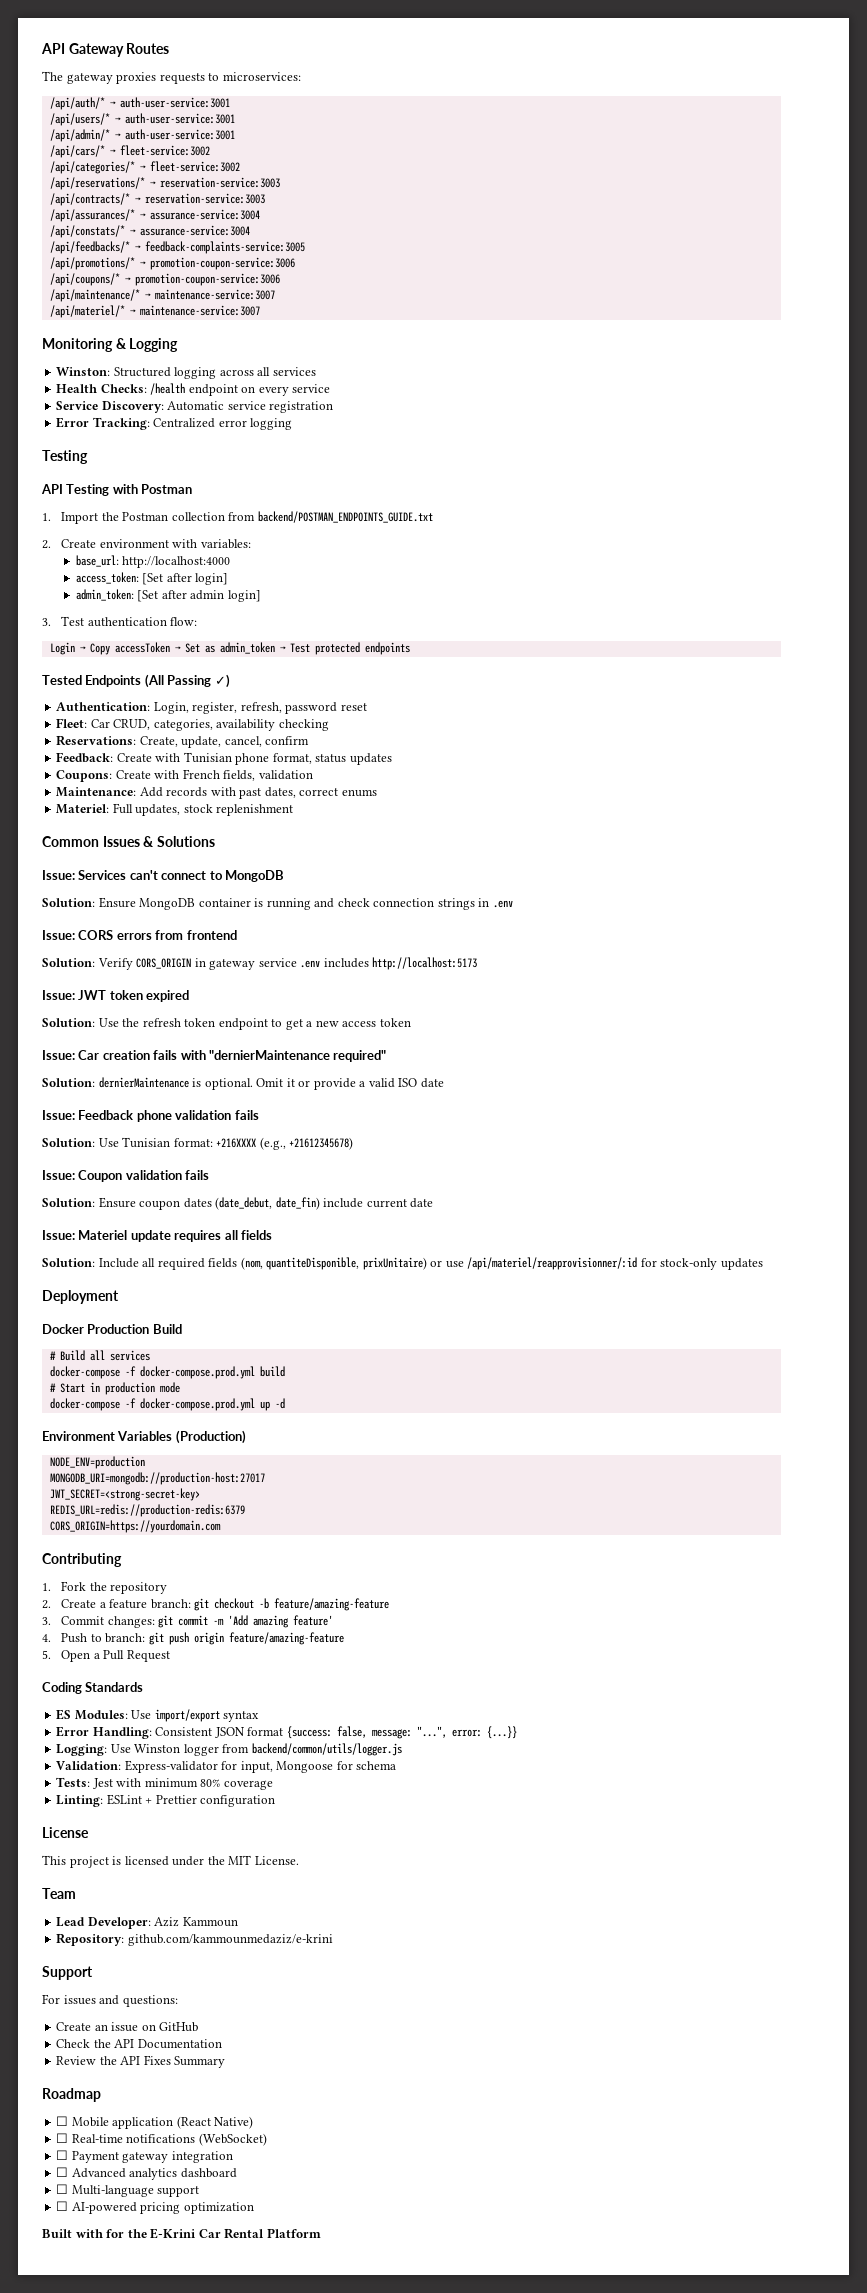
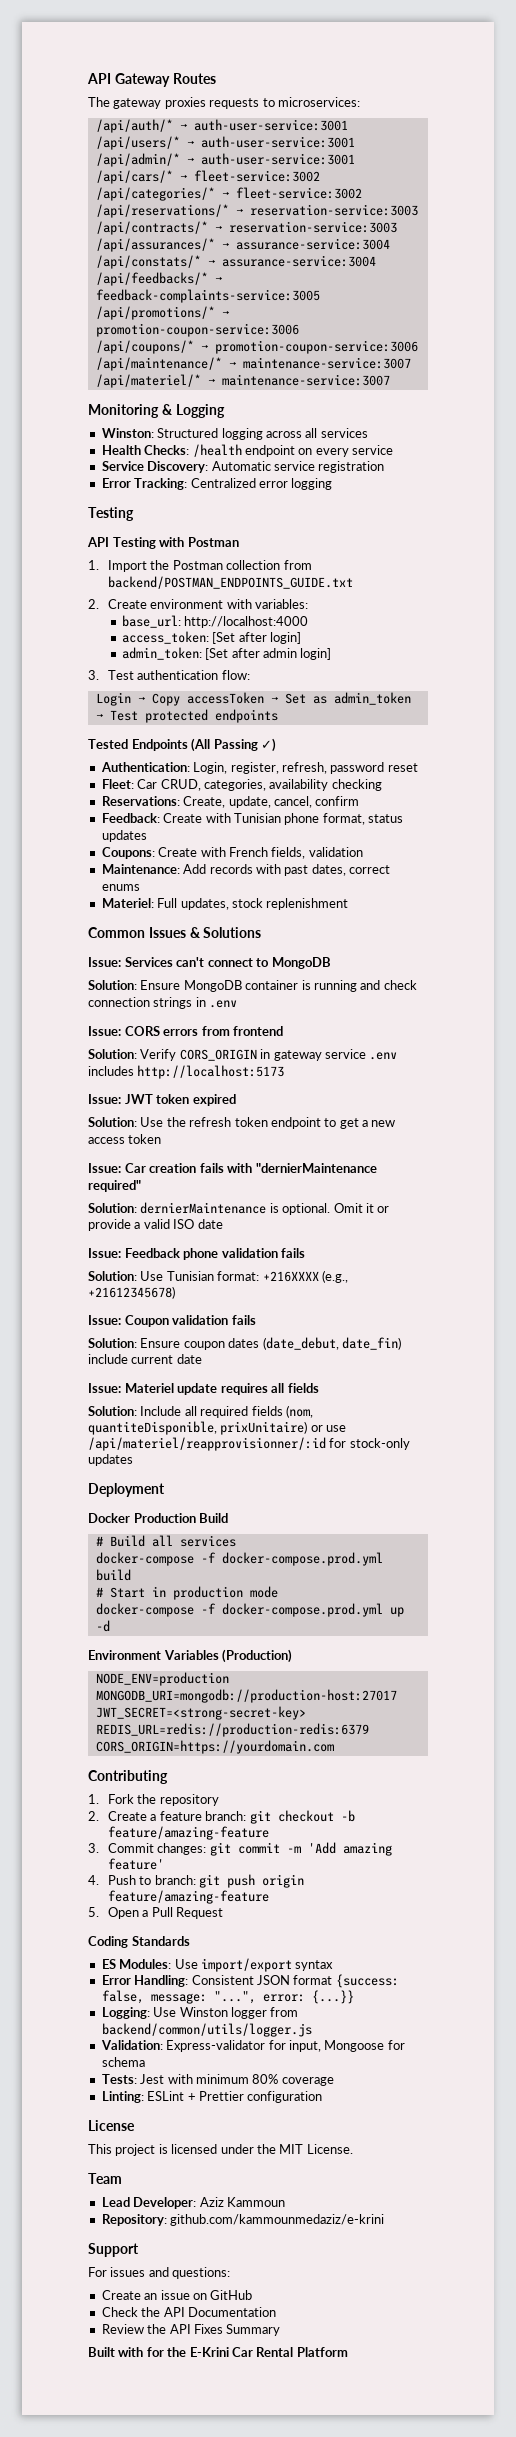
- Roadmap
- ☐ Mobile application (React Native)
- ☐ Real-time notifications (WebSocket)
- ☐ Payment gateway integration
- ☐ Advanced analytics dashboard
- ☐ Multi-language support
- ☐ AI-powered pricing optimization

